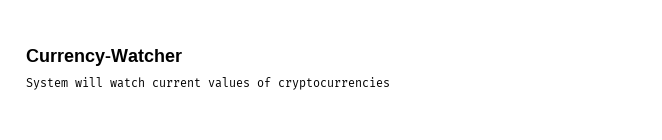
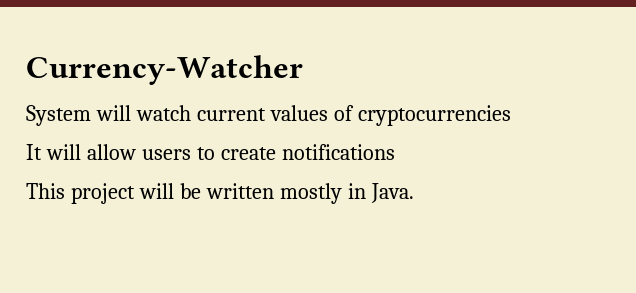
+ It will allow users to create notifications
+ This project will be written mostly in Java.

